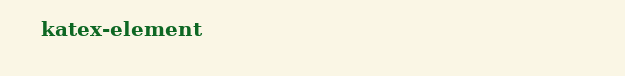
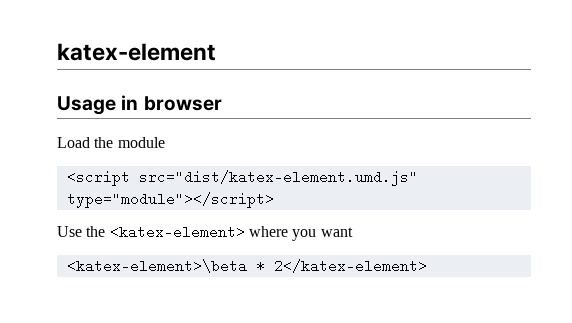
+ Usage in browser
+ Load the module
+ <script src="dist/katex-element.umd.js" type="module"></script>
+ Use the <katex-element> where you want
+ <katex-element>\beta * 2</katex-element>

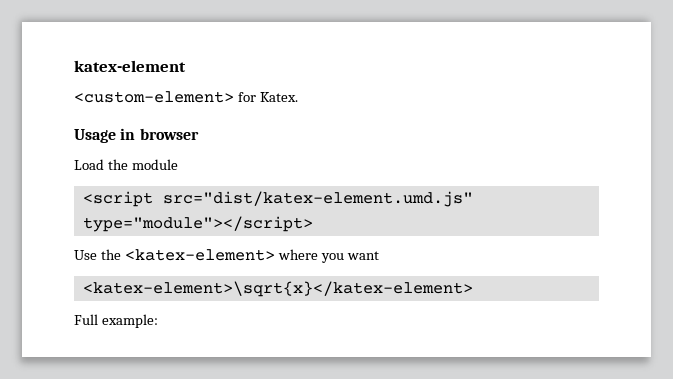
+ <custom-element> for Katex.
- <katex-element>\beta * 2</katex-element>
+ <katex-element>\sqrt{x}</katex-element>
+ Full example:

